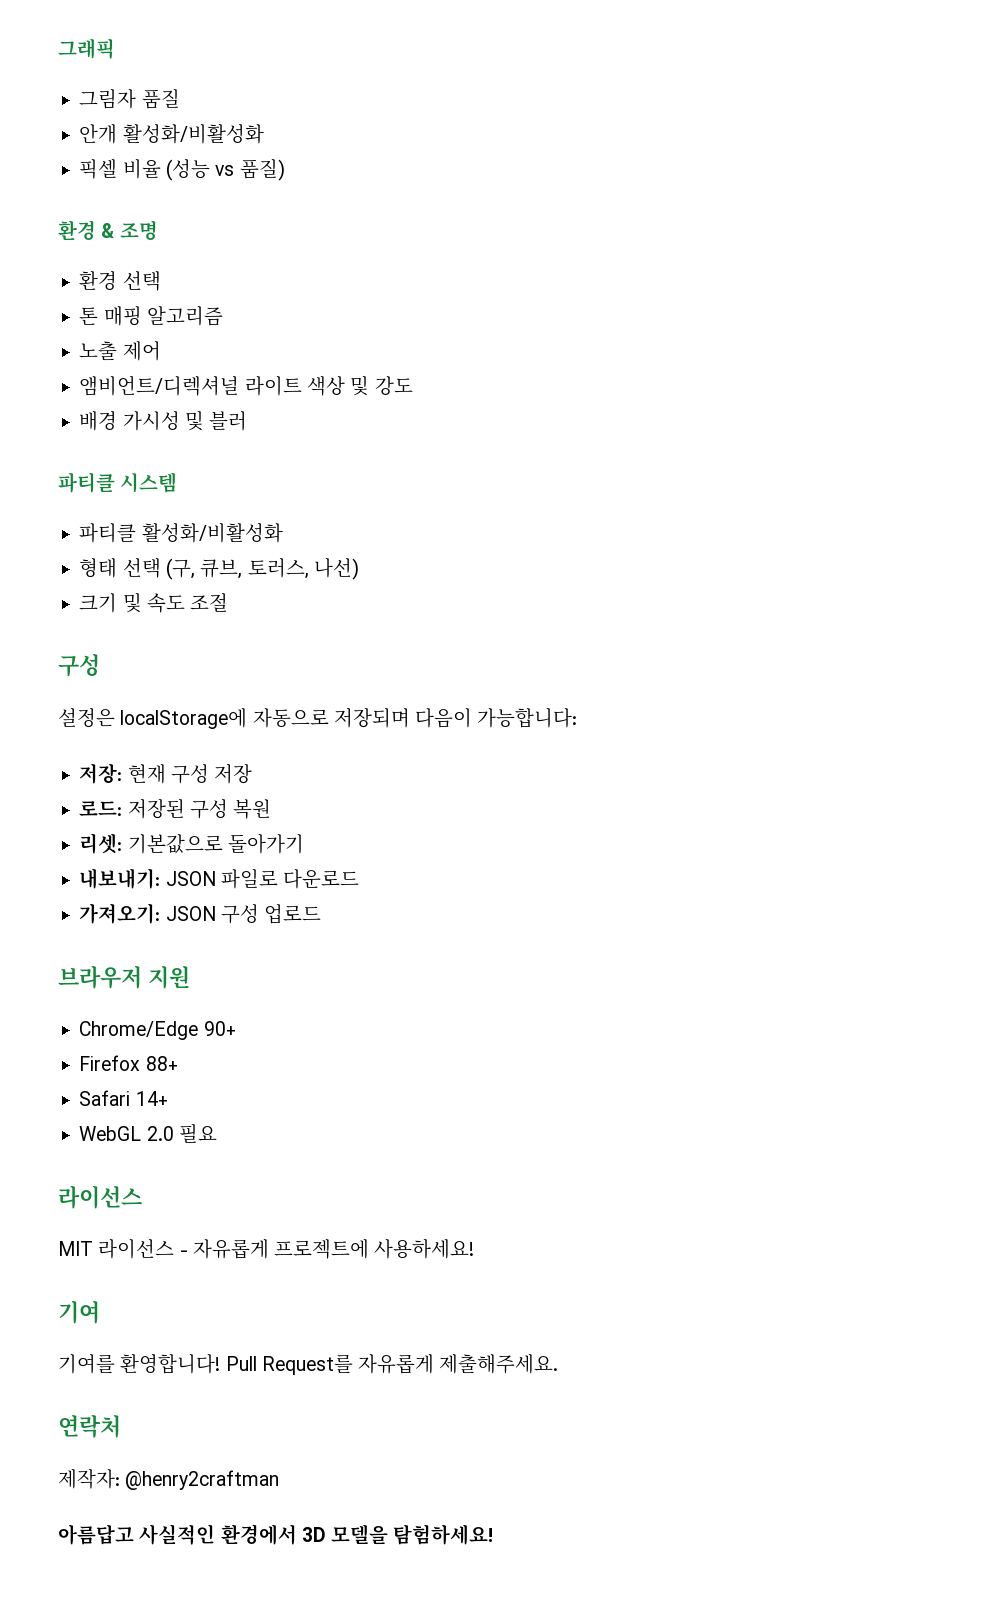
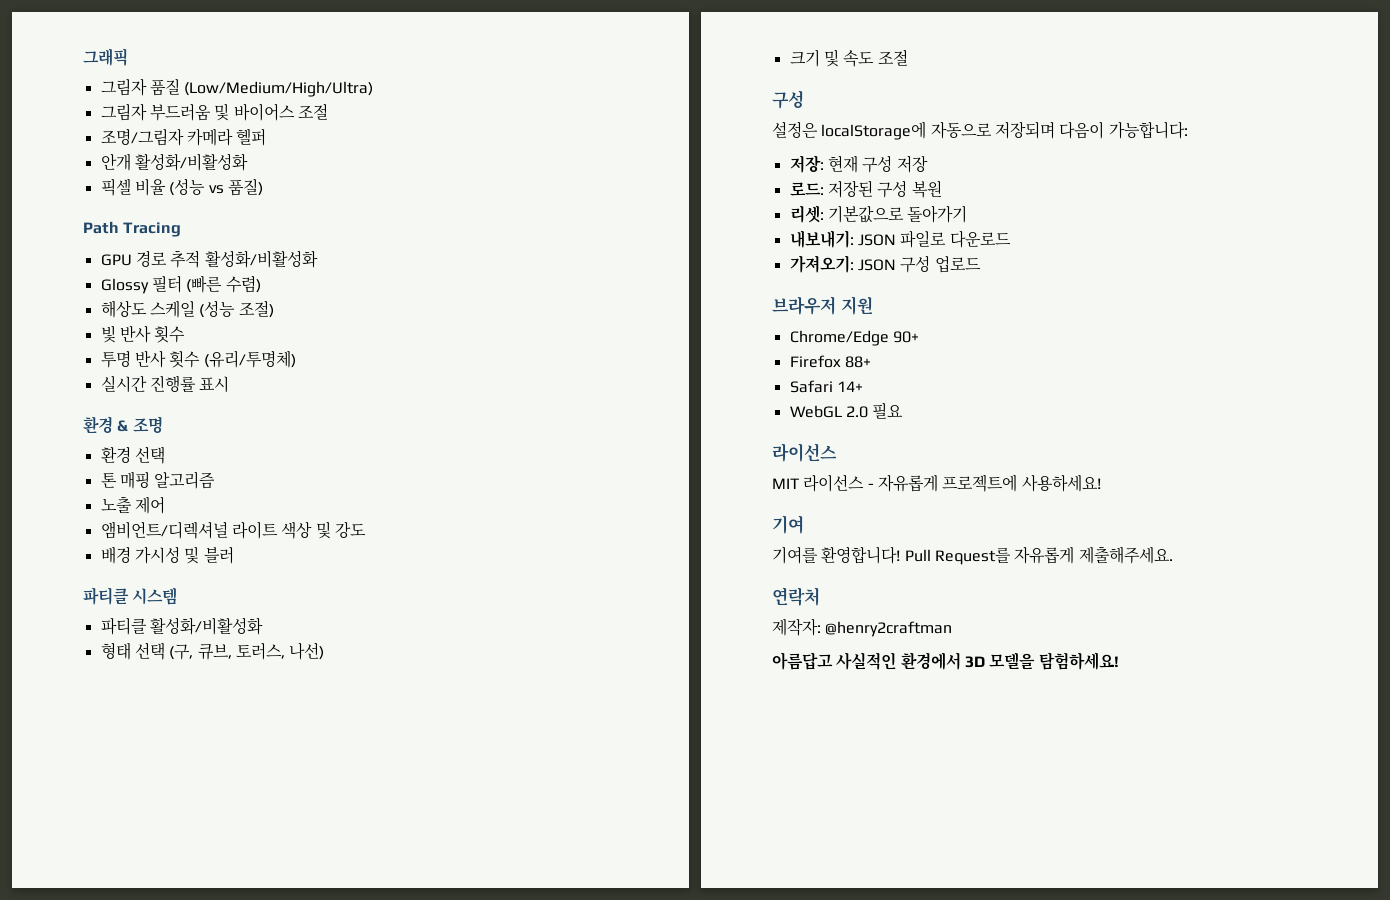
- 그림자 품질
+ 그림자 품질 (Low/Medium/High/Ultra)
+ 그림자 부드러움 및 바이어스 조절
+ 조명/그림자 카메라 헬퍼
+ Path Tracing
+ GPU 경로 추적 활성화/비활성화
+ Glossy 필터 (빠른 수렴)
+ 해상도 스케일 (성능 조절)
+ 빛 반사 횟수
+ 투명 반사 횟수 (유리/투명체)
+ 실시간 진행률 표시

